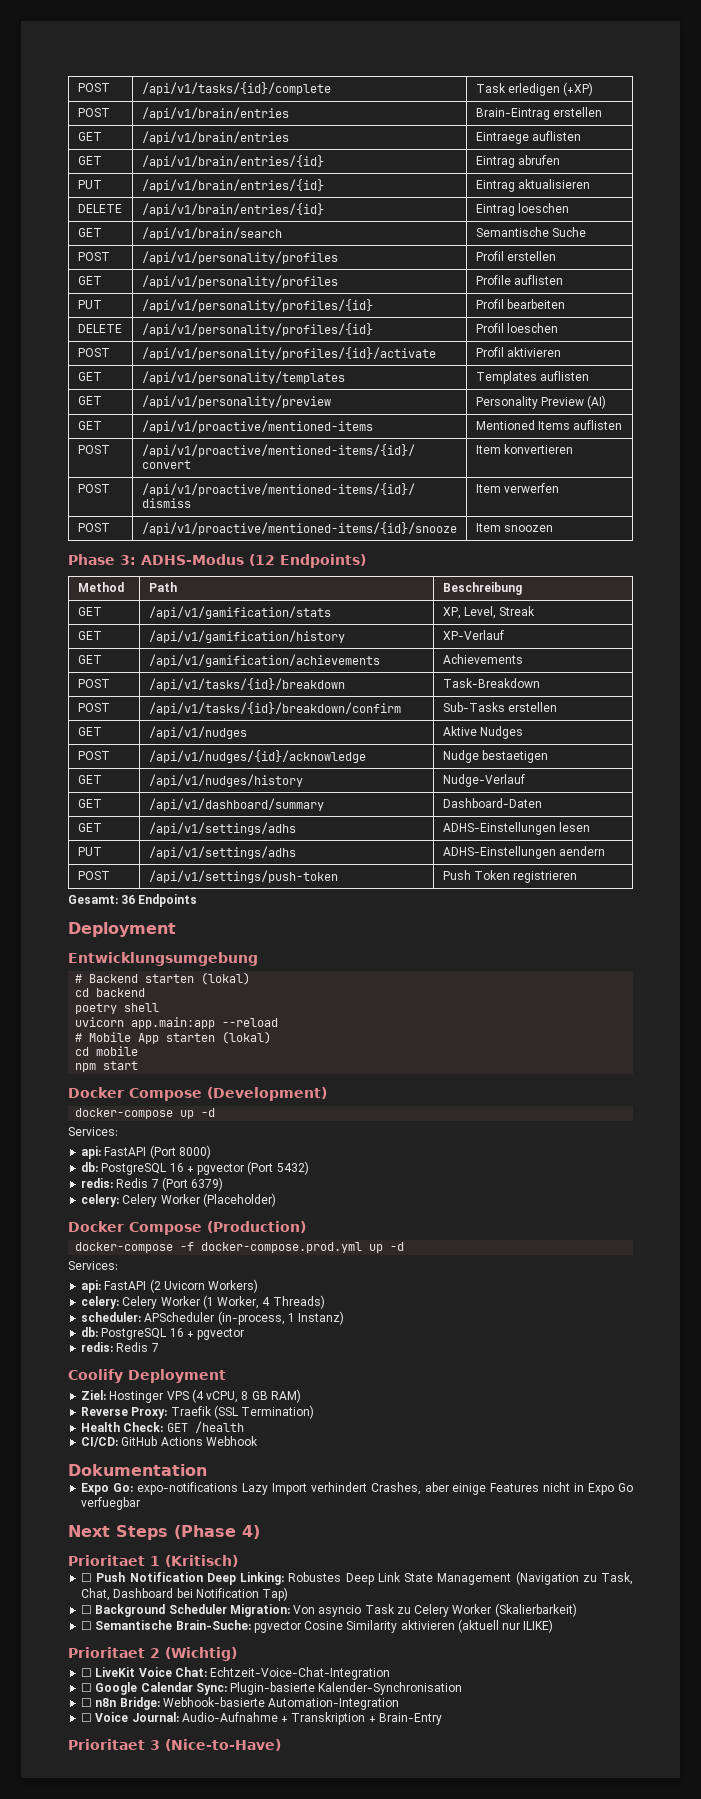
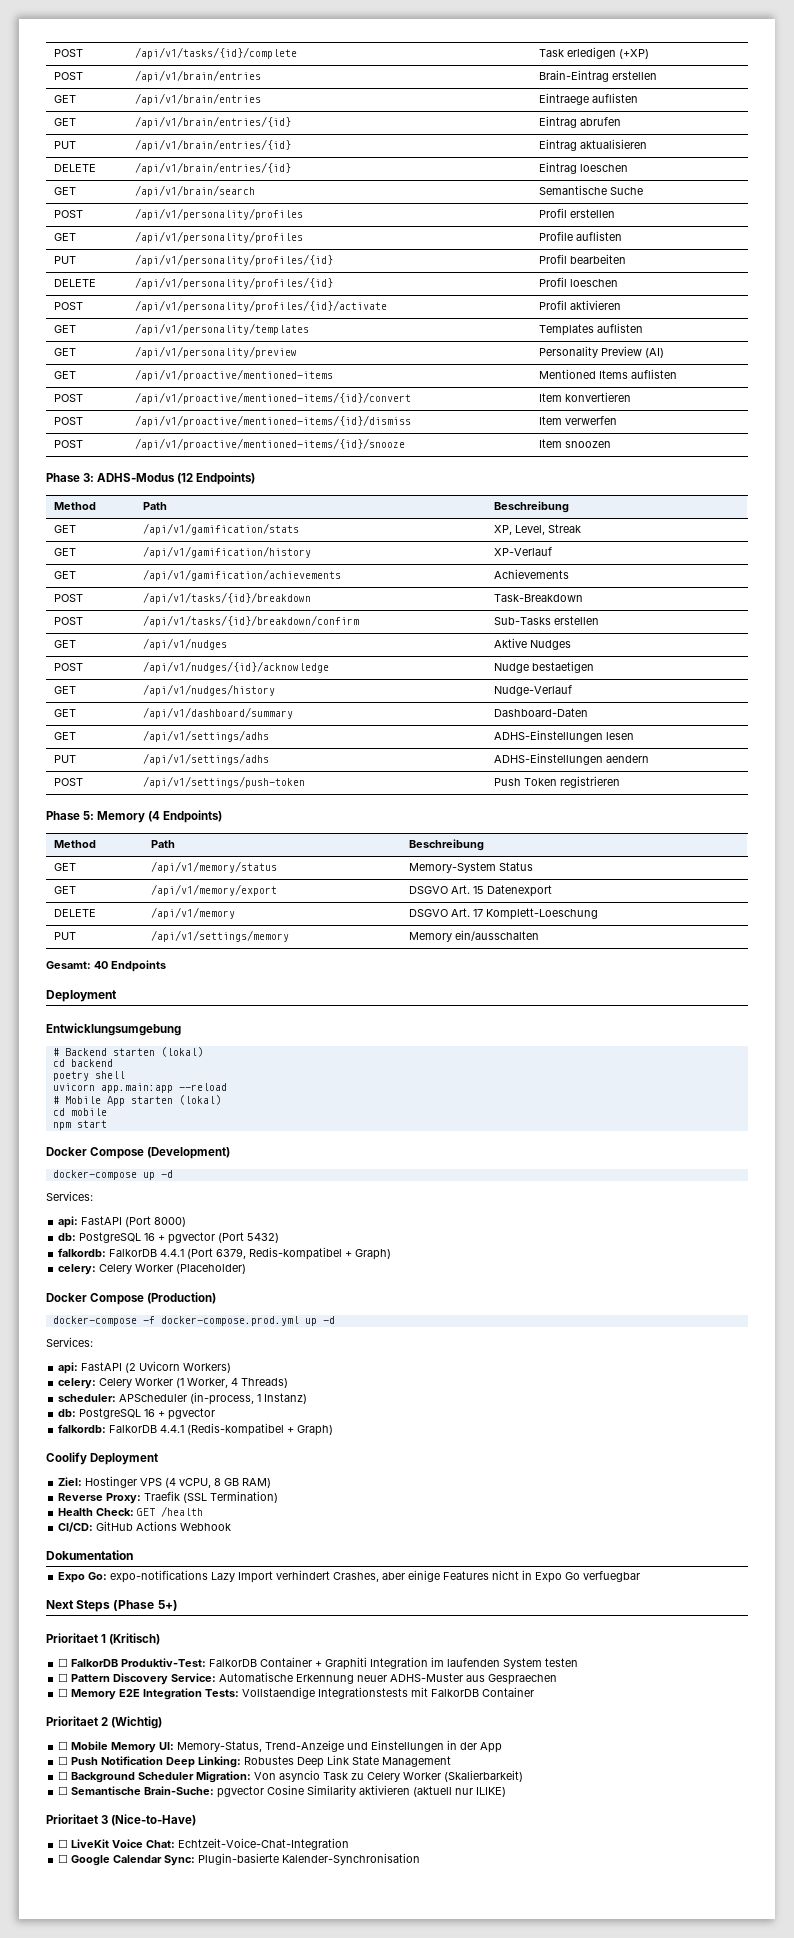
+ Phase 5: Memory (4 Endpoints)
+ Method | Path | Beschreibung
+ GET | /api/v1/memory/status | Memory-System Status
+ GET | /api/v1/memory/export | DSGVO Art. 15 Datenexport
+ DELETE | /api/v1/memory | DSGVO Art. 17 Komplett-Loeschung
+ PUT | /api/v1/settings/memory | Memory ein/ausschalten
- Gesamt: 36 Endpoints
+ Gesamt: 40 Endpoints
- redis: Redis 7 (Port 6379)
+ falkordb: FalkorDB 4.4.1 (Port 6379, Redis-kompatibel + Graph)
  scheduler: APScheduler (in-process, 1 Instanz)
  db: PostgreSQL 16 + pgvector
- redis: Redis 7
+ falkordb: FalkorDB 4.4.1 (Redis-kompatibel + Graph)
- Next Steps (Phase 4)
+ Next Steps (Phase 5+)
+ ☐ FalkorDB Produktiv-Test: FalkorDB Container + Graphiti Integration im laufenden System testen
+ ☐ Pattern Discovery Service: Automatische Erkennung neuer ADHS-Muster aus Gespraechen
+ ☐ Memory E2E Integration Tests: Vollstaendige Integrationstests mit FalkorDB Container
+ Prioritaet 2 (Wichtig)
+ ☐ Mobile Memory UI: Memory-Status, Trend-Anzeige und Einstellungen in der App
- ☐ Push Notification Deep Linking: Robustes Deep Link State Management (Navigation zu Task, Chat, Dashboard bei Notification Tap)
+ ☐ Push Notification Deep Linking: Robustes Deep Link State Management
- Prioritaet 2 (Wichtig)
+ Prioritaet 3 (Nice-to-Have)
- ☐ n8n Bridge: Webhook-basierte Automation-Integration
- ☐ Voice Journal: Audio-Aufnahme + Transkription + Brain-Entry
- Prioritaet 3 (Nice-to-Have)

